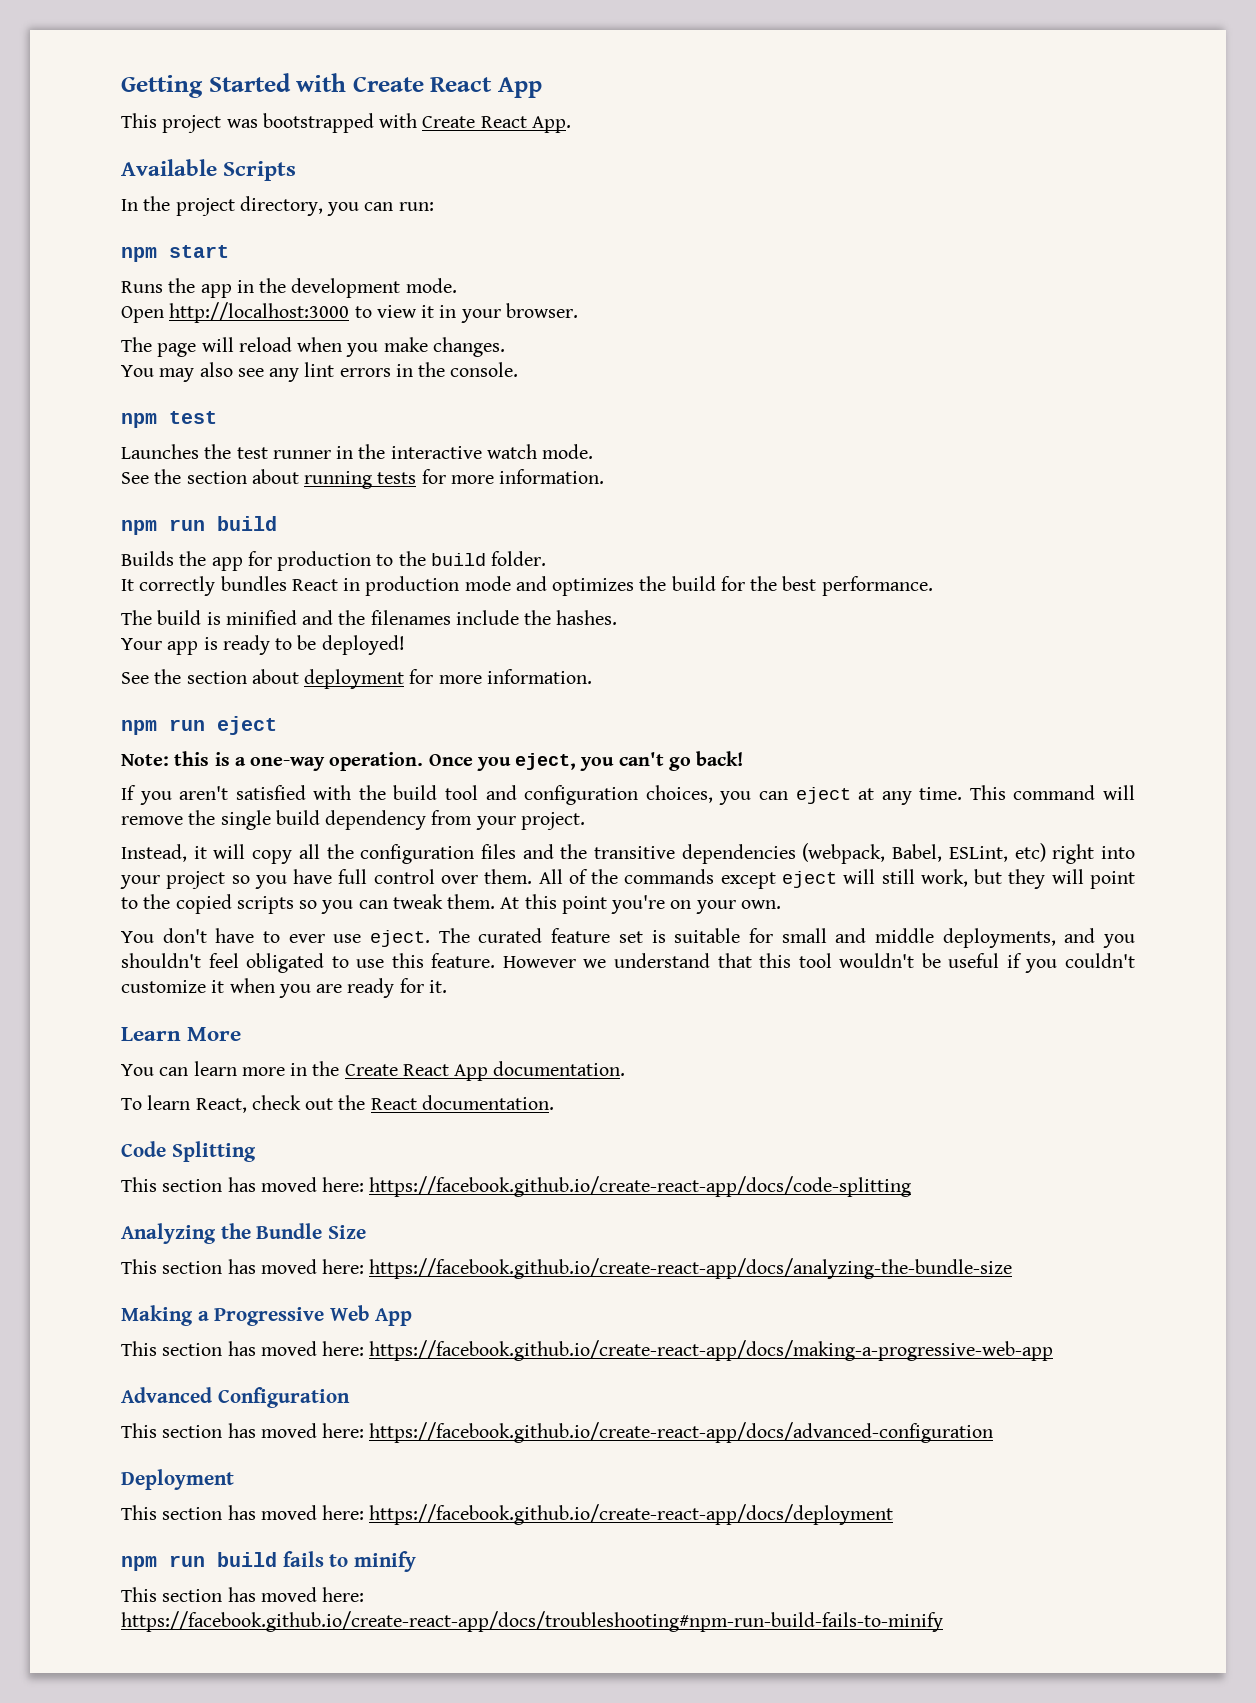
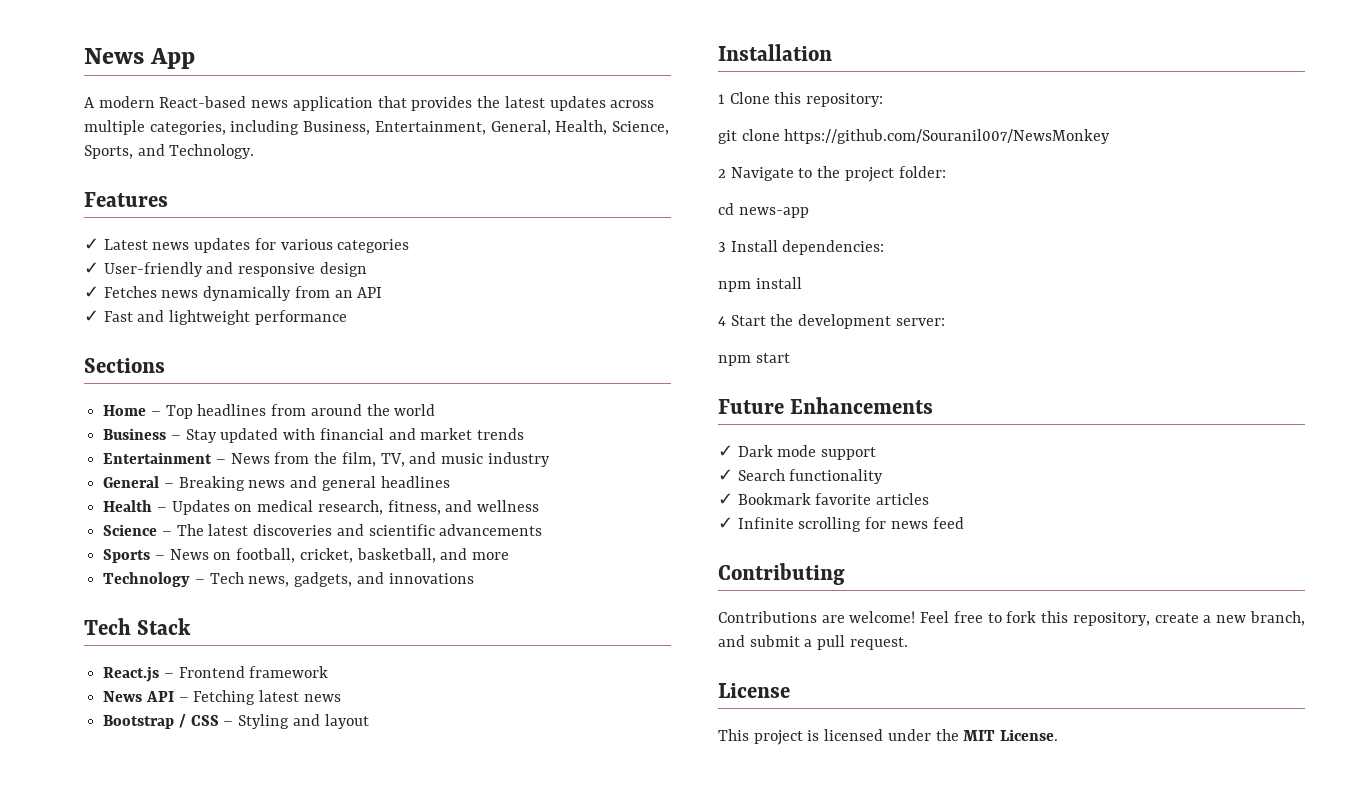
- Getting Started with Create React App
- This project was bootstrapped with Create React App.
- Available Scripts
- In the project directory, you can run:
+ News App
+ A modern React-based news application that provides the latest updates across multiple categories, including Business, Entertainment, General, Health, Science, Sports, and Technology.
+ Features
+ ✓ Latest news updates for various categories
+ ✓ User-friendly and responsive design
+ ✓ Fetches news dynamically from an API
+ ✓ Fast and lightweight performance
+ Sections
+ Home – Top headlines from around the world
+ Business – Stay updated with financial and market trends
+ Entertainment – News from the film, TV, and music industry
+ General – Breaking news and general headlines
+ Health – Updates on medical research, fitness, and wellness
+ Science – The latest discoveries and scientific advancements
+ Sports – News on football, cricket, basketball, and more
+ Technology – Tech news, gadgets, and innovations
+ Tech Stack
+ React.js – Frontend framework
+ News API – Fetching latest news
+ Bootstrap / CSS – Styling and layout
+ Installation
+ 1 Clone this repository:
+ git clone https://github.com/Souranil007/NewsMonkey
+ 2 Navigate to the project folder:
+ cd news-app
+ 3 Install dependencies:
+ npm install
+ 4 Start the development server:
  npm start
- Runs the app in the development mode.
- Open http://localhost:3000 to view it in your browser.
- The page will reload when you make changes.
- You may also see any lint errors in the console.
- npm test
- Launches the test runner in the interactive watch mode.
- See the section about running tests for more information.
- npm run build
- Builds the app for production to the build folder.
- It correctly bundles React in production mode and optimizes the build for the best performance.
- The build is minified and the filenames include the hashes.
- Your app is ready to be deployed!
- See the section about deployment for more information.
- npm run eject
- Note: this is a one-way operation. Once you eject, you can't go back!
- If you aren't satisfied with the build tool and configuration choices, you can eject at any time. This command will remove the single build dependency from your project.
- Instead, it will copy all the configuration files and the transitive dependencies (webpack, Babel, ESLint, etc) right into your project so you have full control over them. All of the commands except eject will still work, but they will point to the copied scripts so you can tweak them. At this point you're on your own.
- You don't have to ever use eject. The curated feature set is suitable for small and middle deployments, and you shouldn't feel obligated to use this feature. However we understand that this tool wouldn't be useful if you couldn't customize it when you are ready for it.
- Learn More
- You can learn more in the Create React App documentation.
- To learn React, check out the React documentation.
- Code Splitting
- This section has moved here: https://facebook.github.io/create-react-app/docs/code-splitting
- Analyzing the Bundle Size
- This section has moved here: https://facebook.github.io/create-react-app/docs/analyzing-the-bundle-size
- Making a Progressive Web App
- This section has moved here: https://facebook.github.io/create-react-app/docs/making-a-progressive-web-app
- Advanced Configuration
- This section has moved here: https://facebook.github.io/create-react-app/docs/advanced-configuration
- Deployment
- This section has moved here: https://facebook.github.io/create-react-app/docs/deployment
- npm run build fails to minify
- This section has moved here: https://facebook.github.io/create-react-app/docs/troubleshooting#npm-run-build-fails-to-minify
+ Future Enhancements
+ ✓ Dark mode support
+ ✓ Search functionality
+ ✓ Bookmark favorite articles
+ ✓ Infinite scrolling for news feed
+ Contributing
+ Contributions are welcome! Feel free to fork this repository, create a new branch, and submit a pull request.
+ License
+ This project is licensed under the MIT License.

